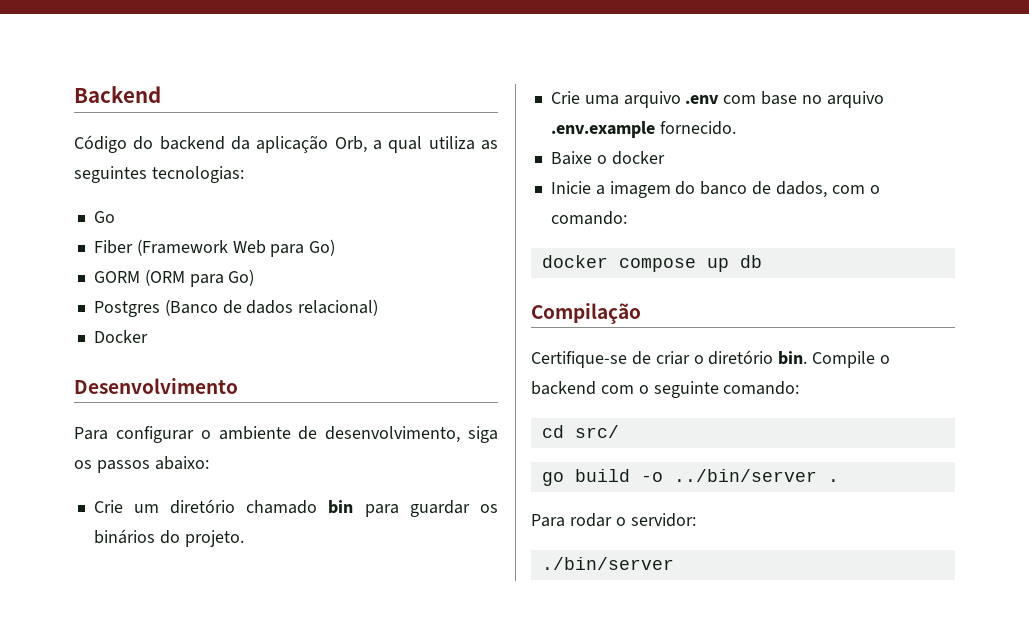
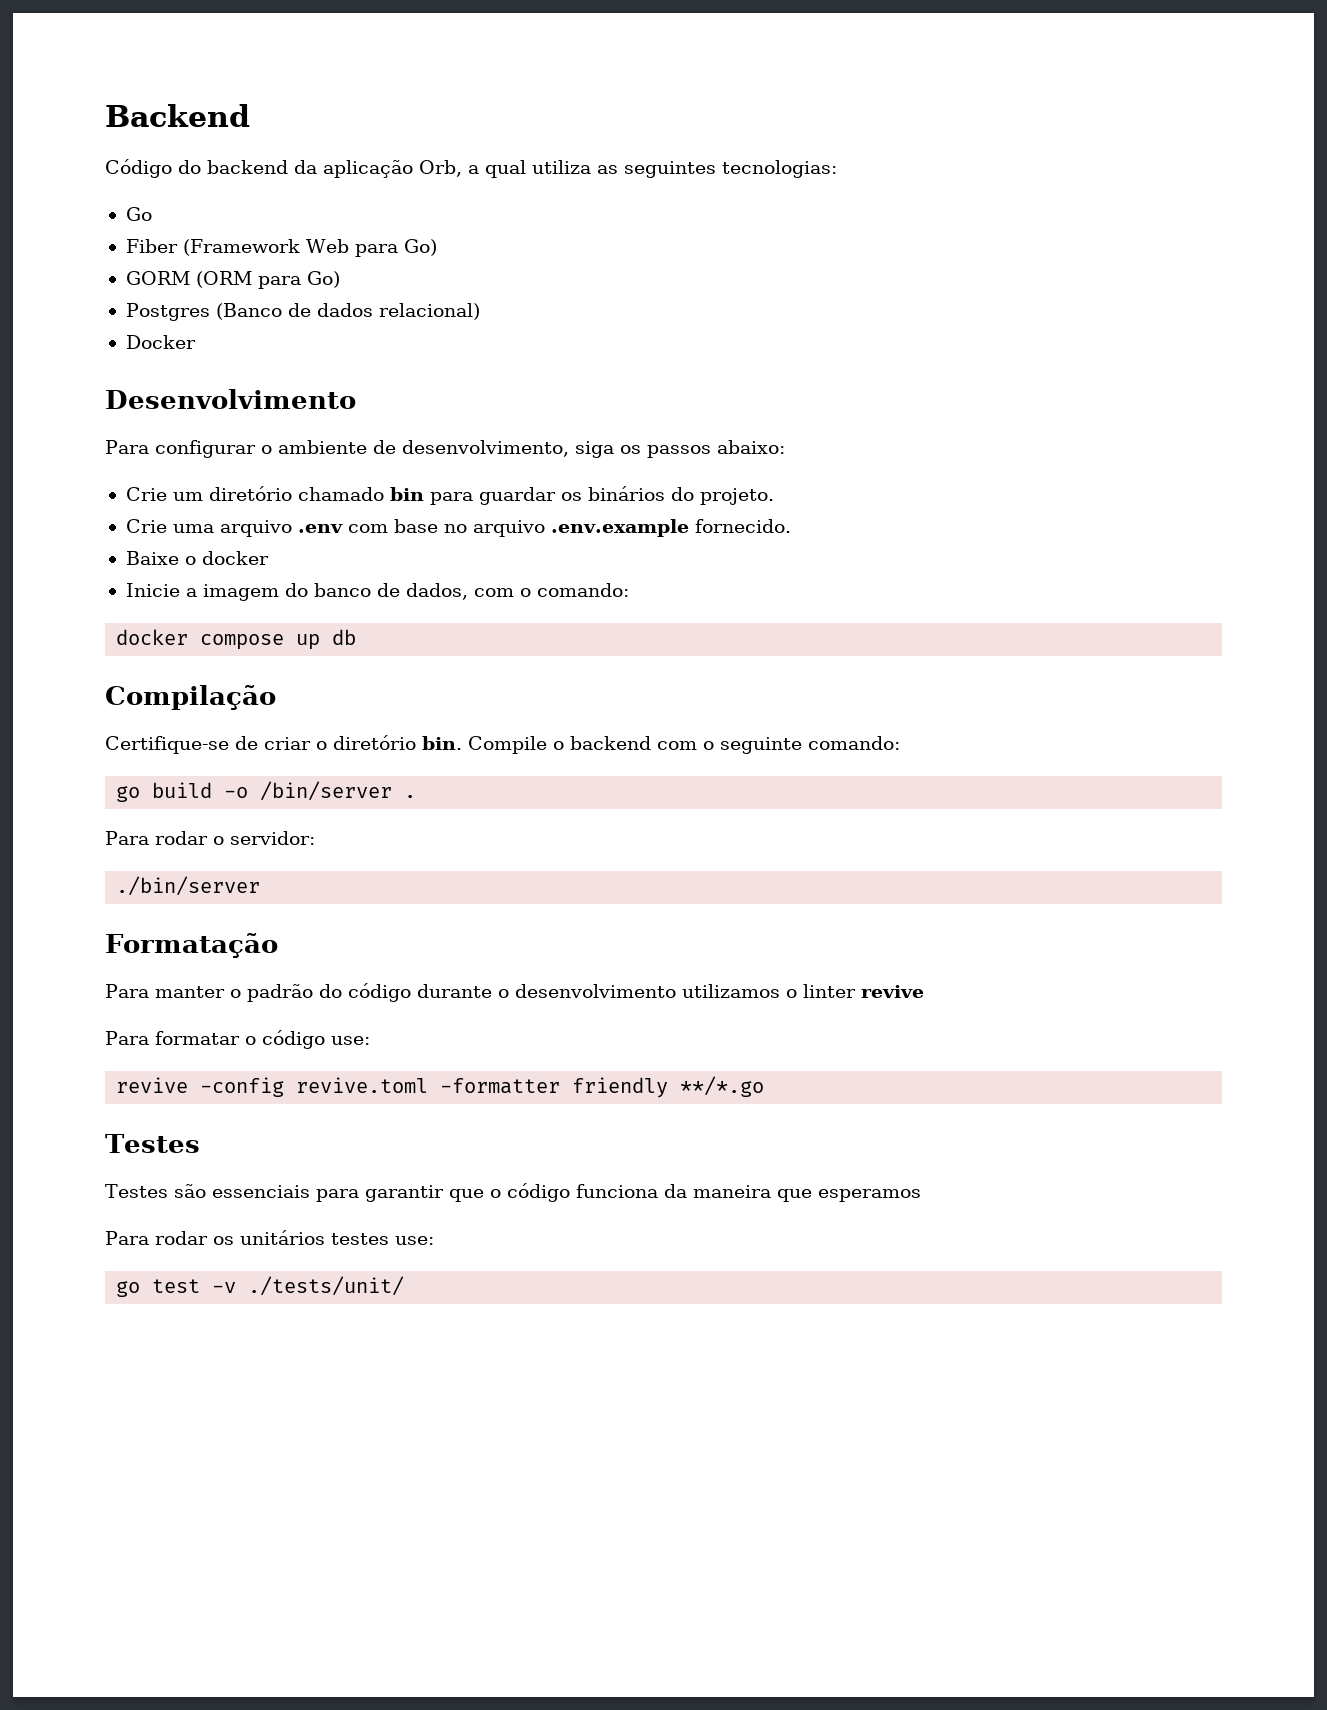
- cd src/
- go build -o ../bin/server .
+ go build -o /bin/server .
+ Formatação
+ Para manter o padrão do código durante o desenvolvimento utilizamos o linter revive
+ Para formatar o código use:
+ revive -config revive.toml -formatter friendly **/*.go
+ Testes
+ Testes são essenciais para garantir que o código funciona da maneira que esperamos
+ Para rodar os unitários testes use:
+ go test -v ./tests/unit/

